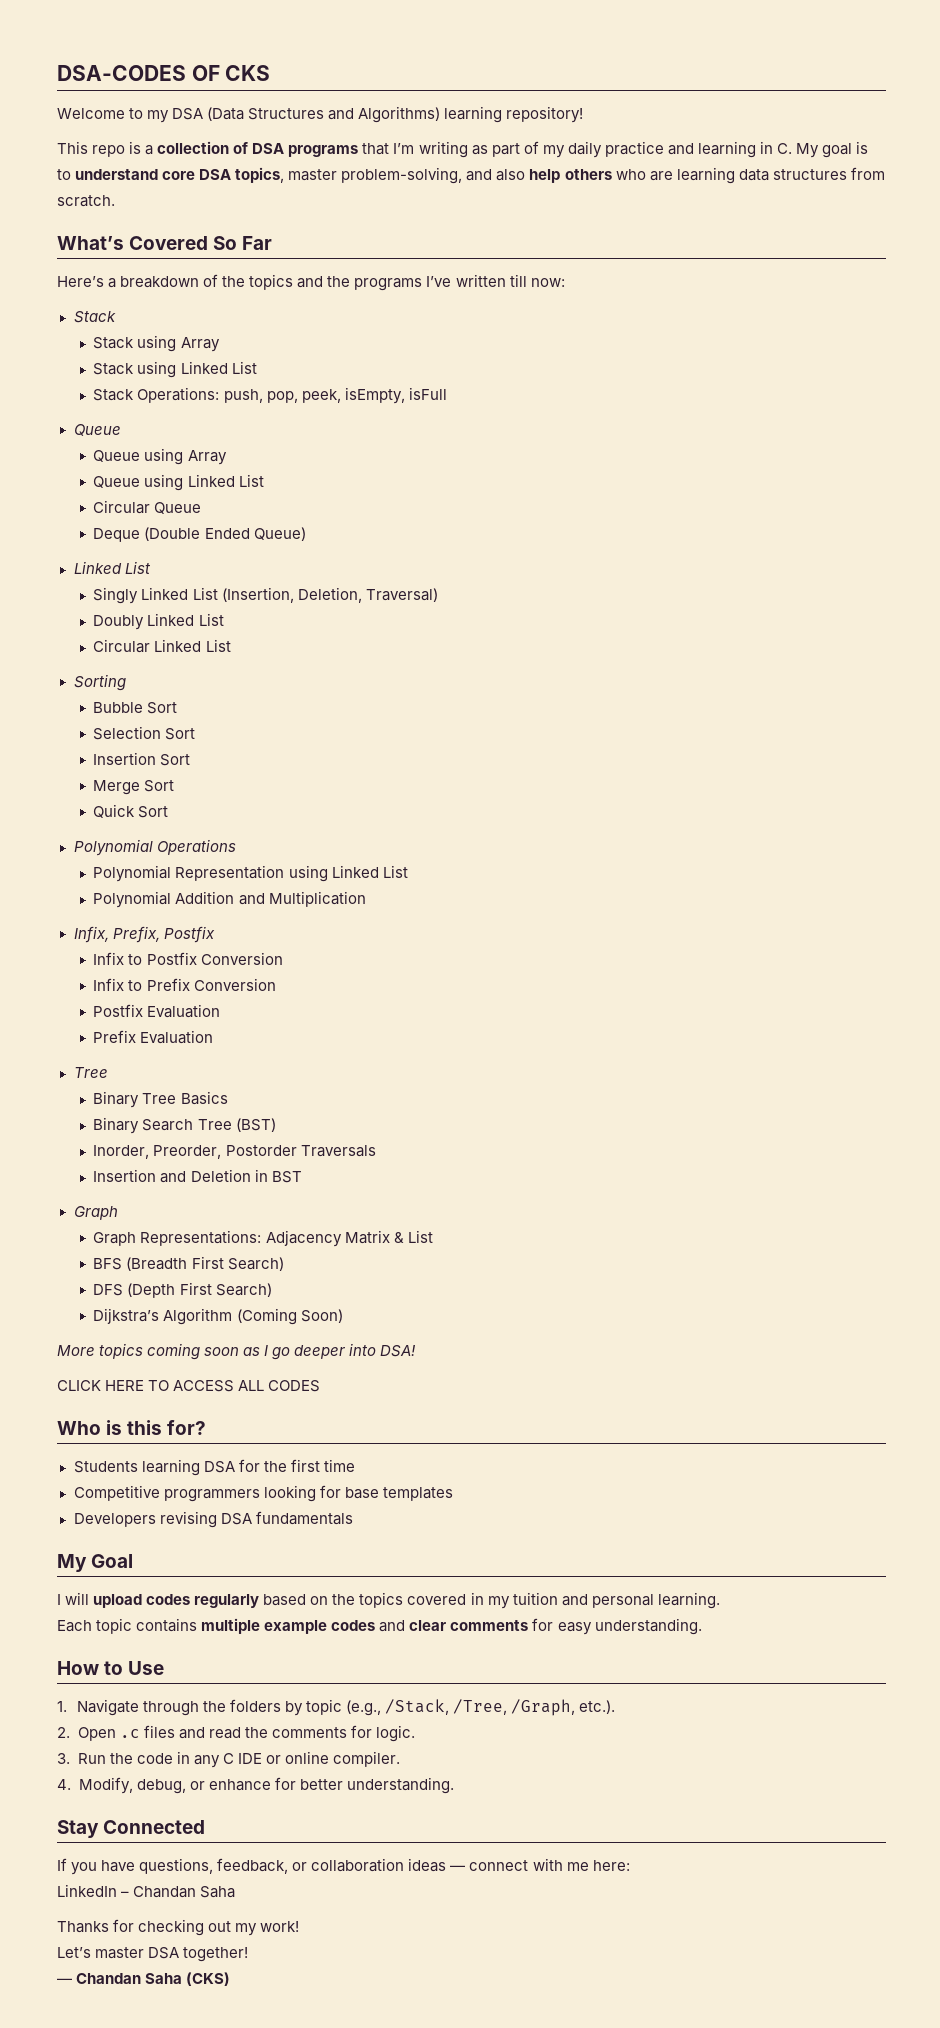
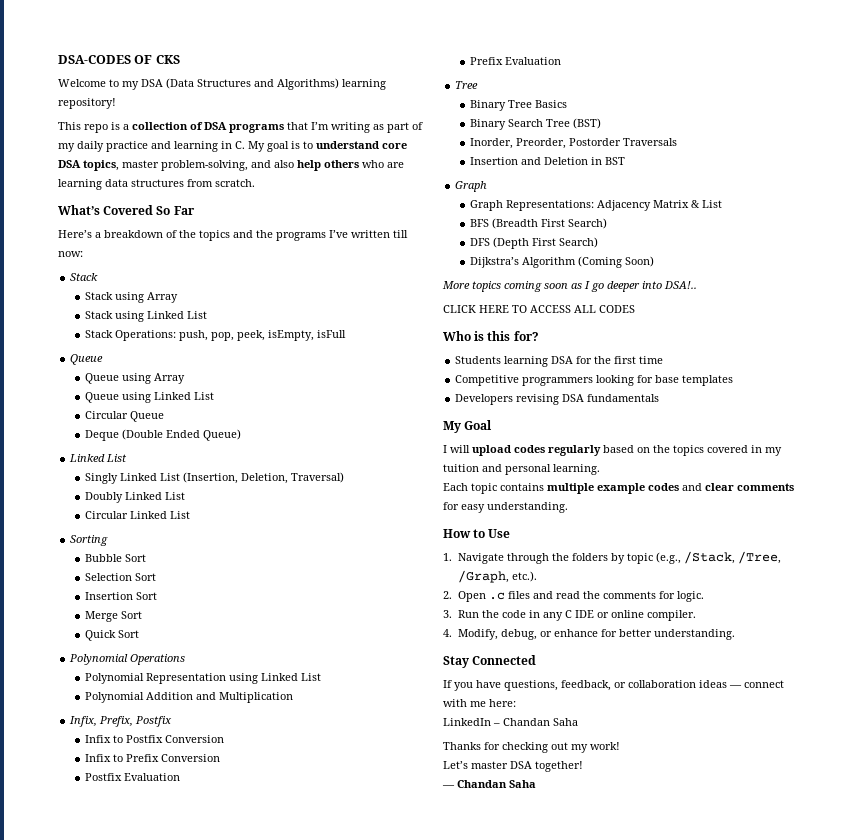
- More topics coming soon as I go deeper into DSA!
+ More topics coming soon as I go deeper into DSA!..
- — Chandan Saha (CKS)
+ — Chandan Saha

